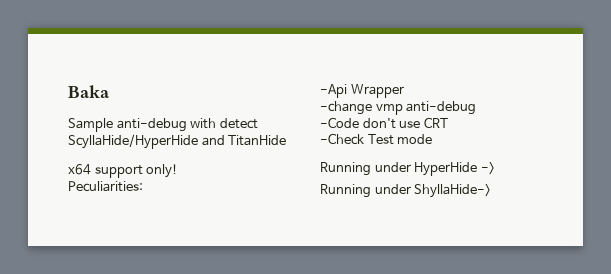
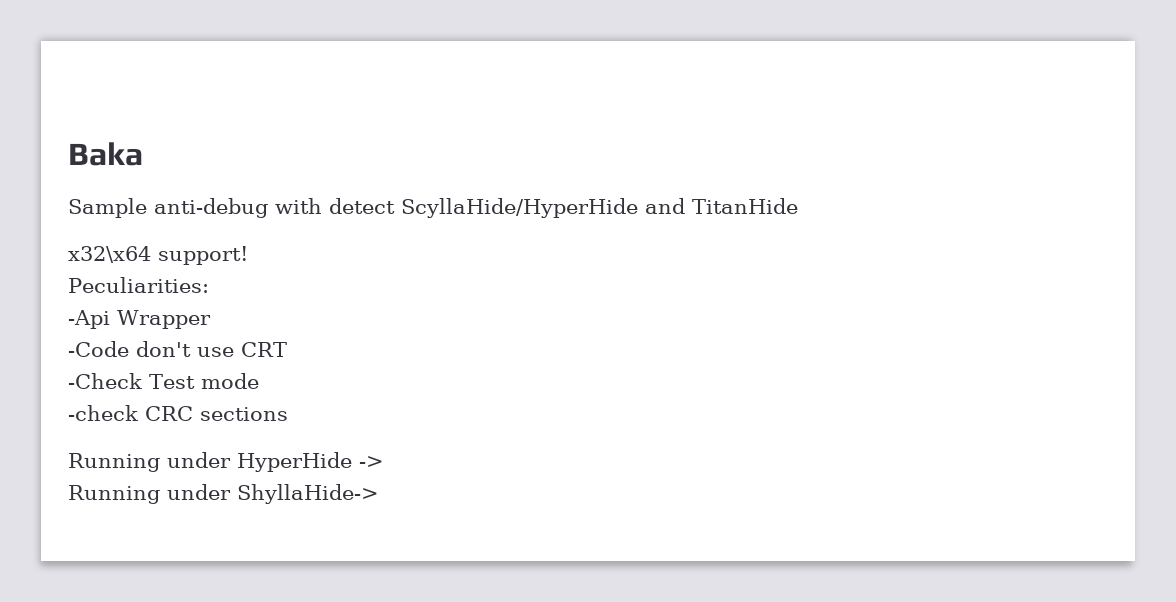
- x64 support only!
+ x32\x64 support!
- -change vmp anti-debug
+ -check CRC sections

